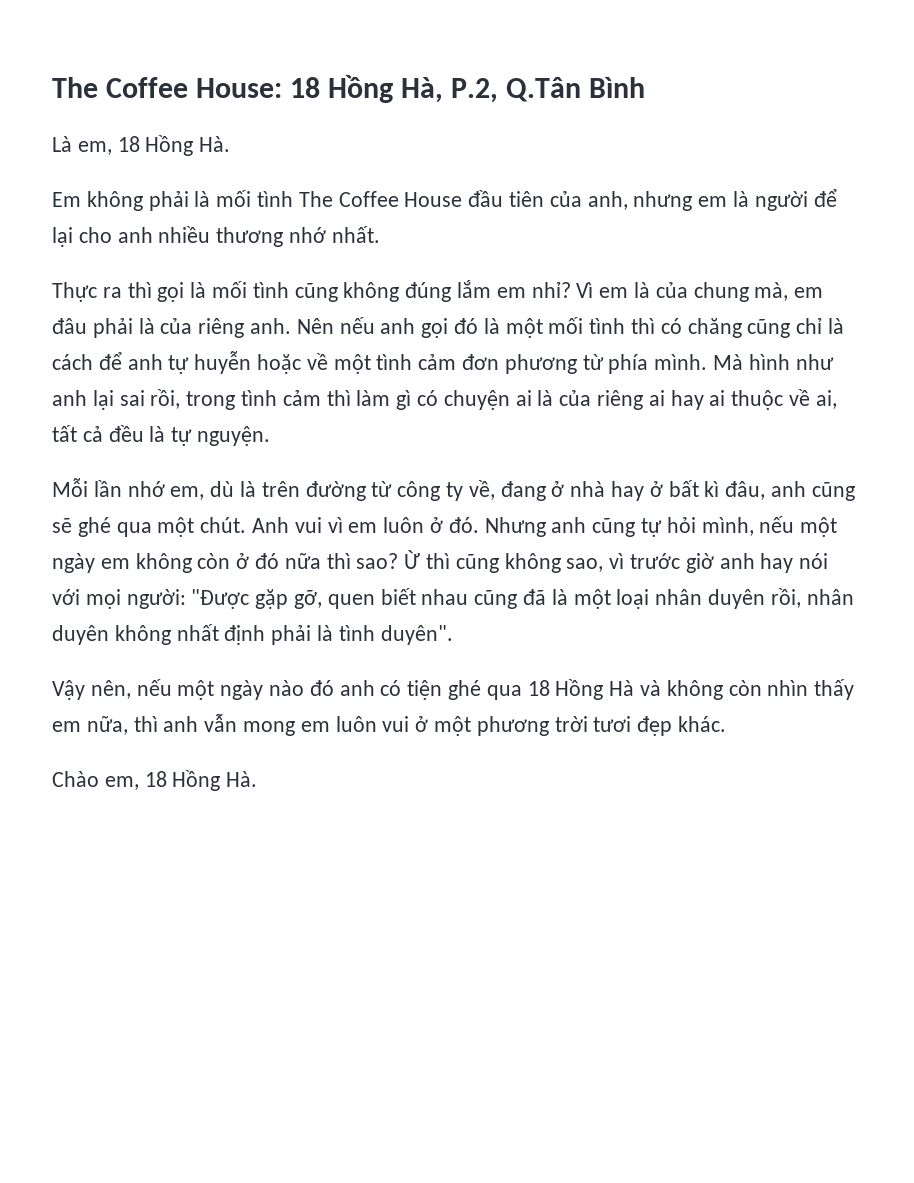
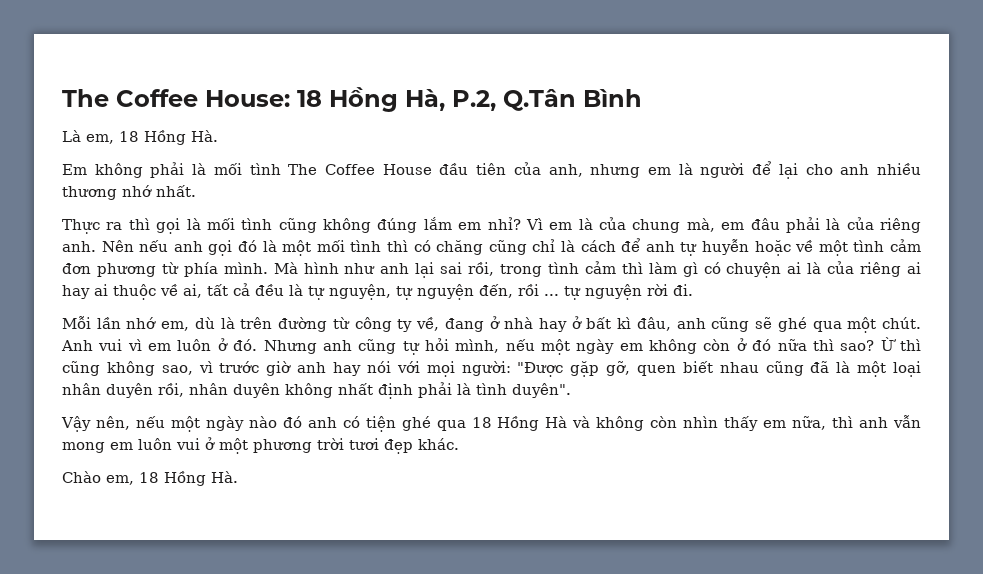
- Mà hình như anh lại sai rồi, trong tình cảm thì làm gì có chuyện ai là của riêng ai hay ai thuộc về ai, tất cả đều là tự nguyện.
+ Mà hình như anh lại sai rồi, trong tình cảm thì làm gì có chuyện ai là của riêng ai hay ai thuộc về ai, tất cả đều là tự nguyện, tự nguyện đến, rồi ... tự nguyện rời đi.

